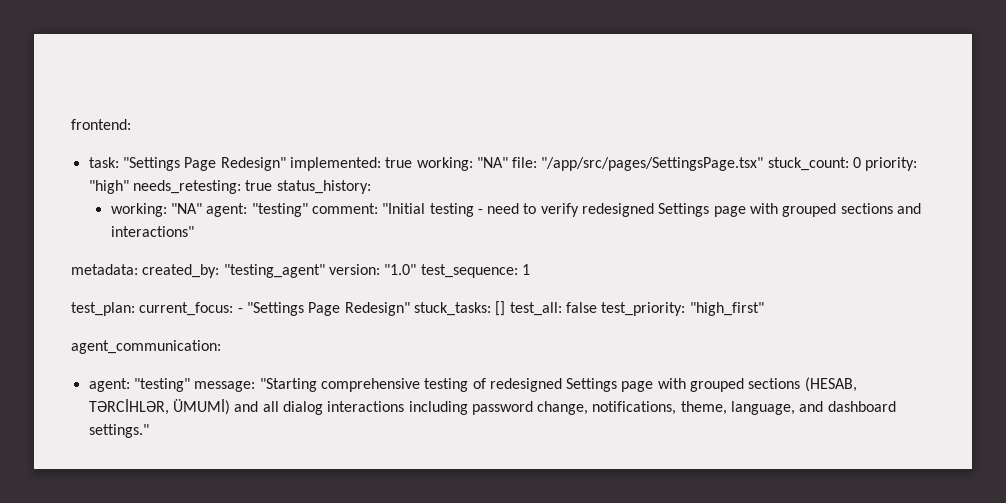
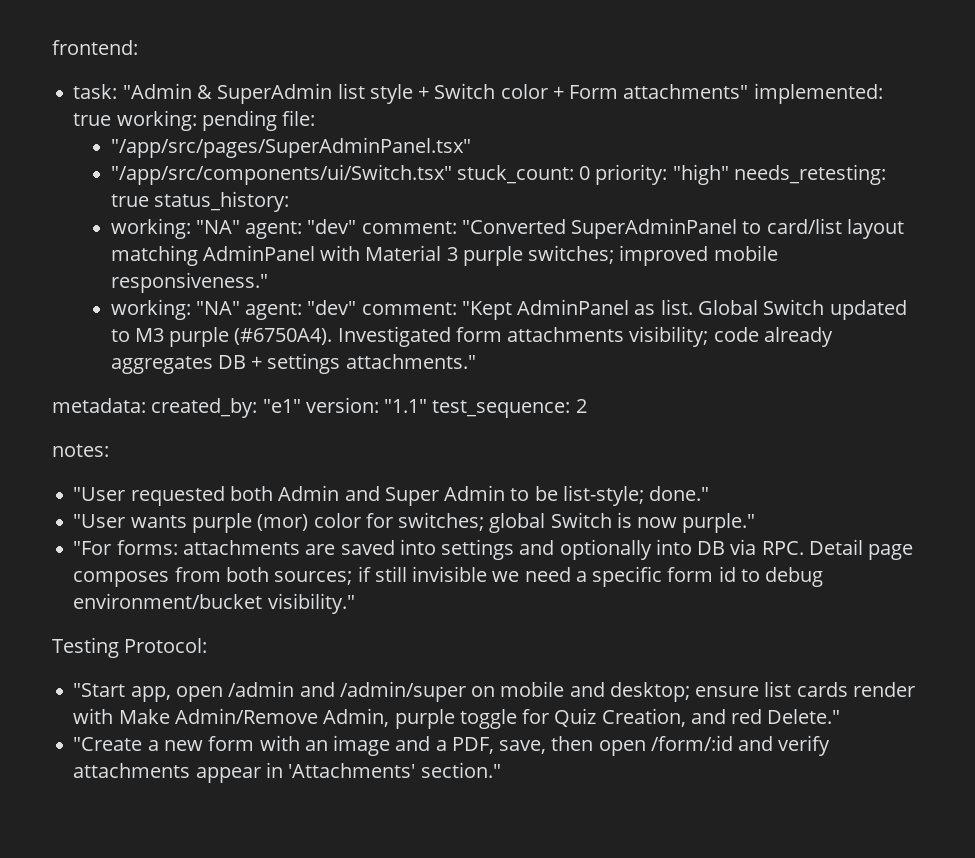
- task: "Settings Page Redesign" implemented: true working: "NA" file: "/app/src/pages/SettingsPage.tsx" stuck_count: 0 priority: "high" needs_retesting: true status_history:
+ task: "Admin & SuperAdmin list style + Switch color + Form attachments" implemented: true working: pending file:
+ "/app/src/pages/SuperAdminPanel.tsx"
+ "/app/src/components/ui/Switch.tsx" stuck_count: 0 priority: "high" needs_retesting: true status_history:
- working: "NA" agent: "testing" comment: "Initial testing - need to verify redesigned Settings page with grouped sections and interactions"
- metadata: created_by: "testing_agent" version: "1.0" test_sequence: 1
- test_plan: current_focus: - "Settings Page Redesign" stuck_tasks: [] test_all: false test_priority: "high_first"
- agent_communication:
- agent: "testing" message: "Starting comprehensive testing of redesigned Settings page with grouped sections (HESAB, TƏRCİHLƏR, ÜMUMİ) and all dialog interactions including password change, notifications, theme, language, and dashboard settings."
+ working: "NA" agent: "dev" comment: "Converted SuperAdminPanel to card/list layout matching AdminPanel with Material 3 purple switches; improved mobile responsiveness."
+ working: "NA" agent: "dev" comment: "Kept AdminPanel as list. Global Switch updated to M3 purple (#6750A4). Investigated form attachments visibility; code already aggregates DB + settings attachments."
+ metadata: created_by: "e1" version: "1.1" test_sequence: 2
+ notes:
+ "User requested both Admin and Super Admin to be list-style; done."
+ "User wants purple (mor) color for switches; global Switch is now purple."
+ "For forms: attachments are saved into settings and optionally into DB via RPC. Detail page composes from both sources; if still invisible we need a specific form id to debug environment/bucket visibility."
+ Testing Protocol:
+ "Start app, open /admin and /admin/super on mobile and desktop; ensure list cards render with Make Admin/Remove Admin, purple toggle for Quiz Creation, and red Delete."
+ "Create a new form with an image and a PDF, save, then open /form/:id and verify attachments appear in 'Attachments' section."

